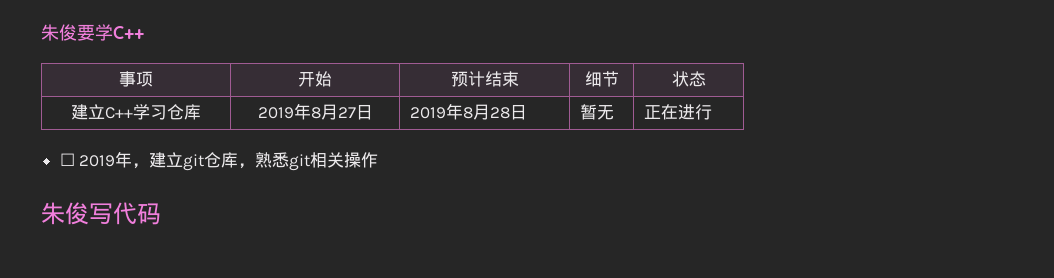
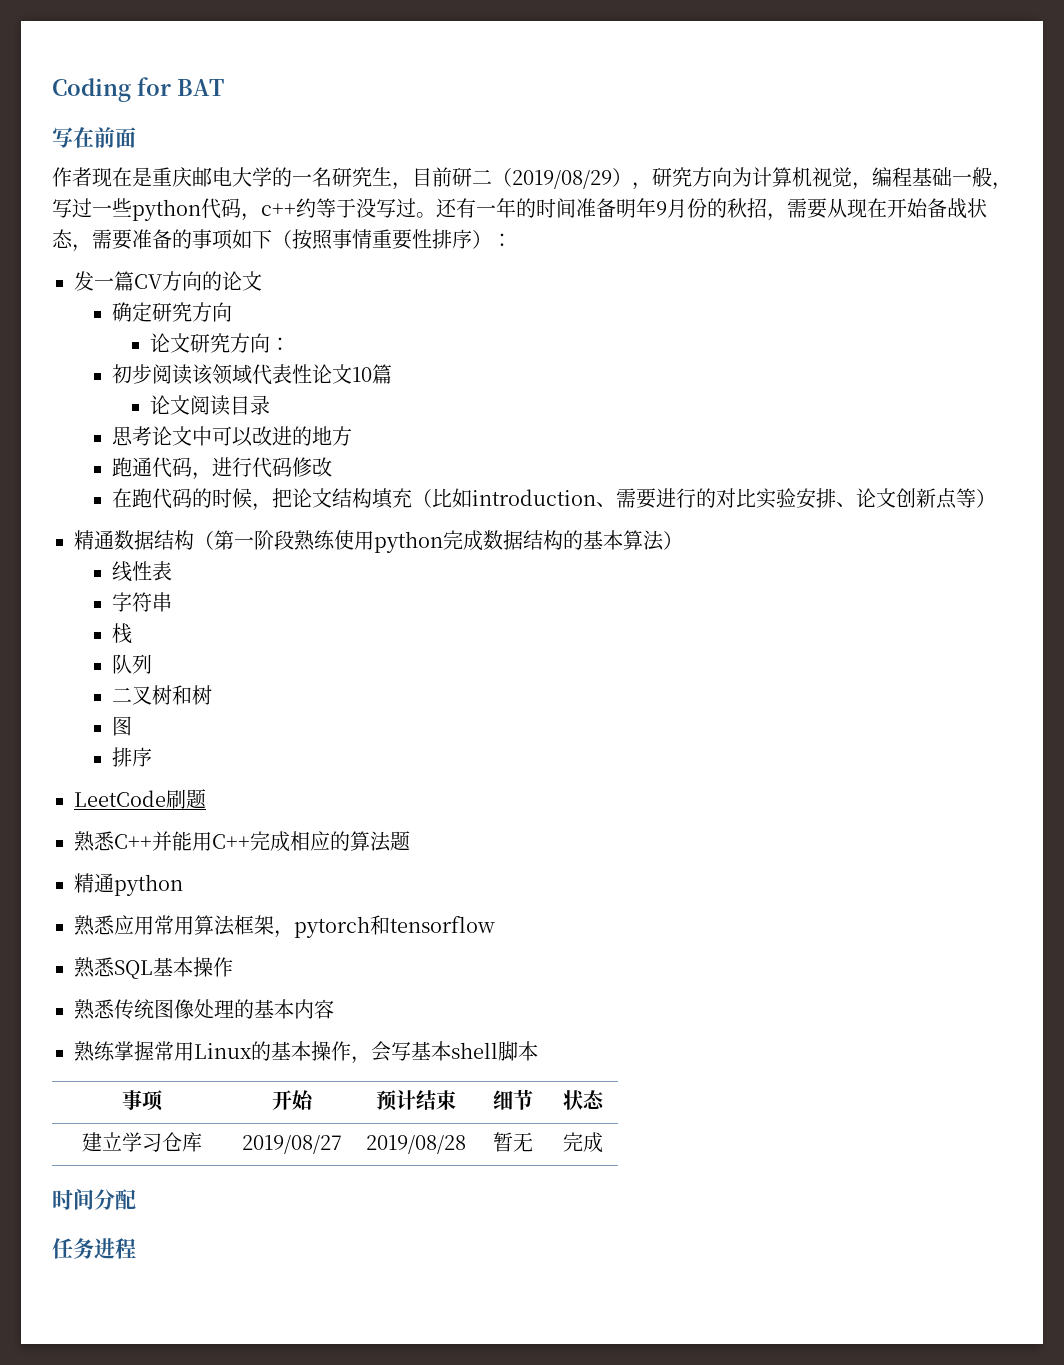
- 朱俊要学C++
+ Coding for BAT
+ 写在前面
+ 作者现在是重庆邮电大学的一名研究生，目前研二（2019/08/29），研究方向为计算机视觉，编程基础一般，写过一些python代码，c++约等于没写过。还有一年的时间准备明年9月份的秋招，需要从现在开始备战状态，需要准备的事项如下（按照事情重要性排序）：
+ 发一篇CV方向的论文
+ 确定研究方向
+ 论文研究方向：
+ 初步阅读该领域代表性论文10篇
+ 论文阅读目录
+ 思考论文中可以改进的地方
+ 跑通代码，进行代码修改
+ 在跑代码的时候，把论文结构填充（比如introduction、需要进行的对比实验安排、论文创新点等）
+ 精通数据结构（第一阶段熟练使用python完成数据结构的基本算法）
+ 线性表
+ 字符串
+ 栈
+ 队列
+ 二叉树和树
+ 图
+ 排序
+ LeetCode刷题
+ 熟悉C++并能用C++完成相应的算法题
+ 精通python
+ 熟悉应用常用算法框架，pytorch和tensorflow
+ 熟悉SQL基本操作
+ 熟悉传统图像处理的基本内容
+ 熟练掌握常用Linux的基本操作，会写基本shell脚本
- 建立C++学习仓库 | 2019年8月27日 | 2019年8月28日 | 暂无 | 正在进行
- ☐ 2019年，建立git仓库，熟悉git相关操作
- 朱俊写代码
+ 建立学习仓库 | 2019/08/27 | 2019/08/28 | 暂无 | 完成
+ 时间分配
+ 任务进程

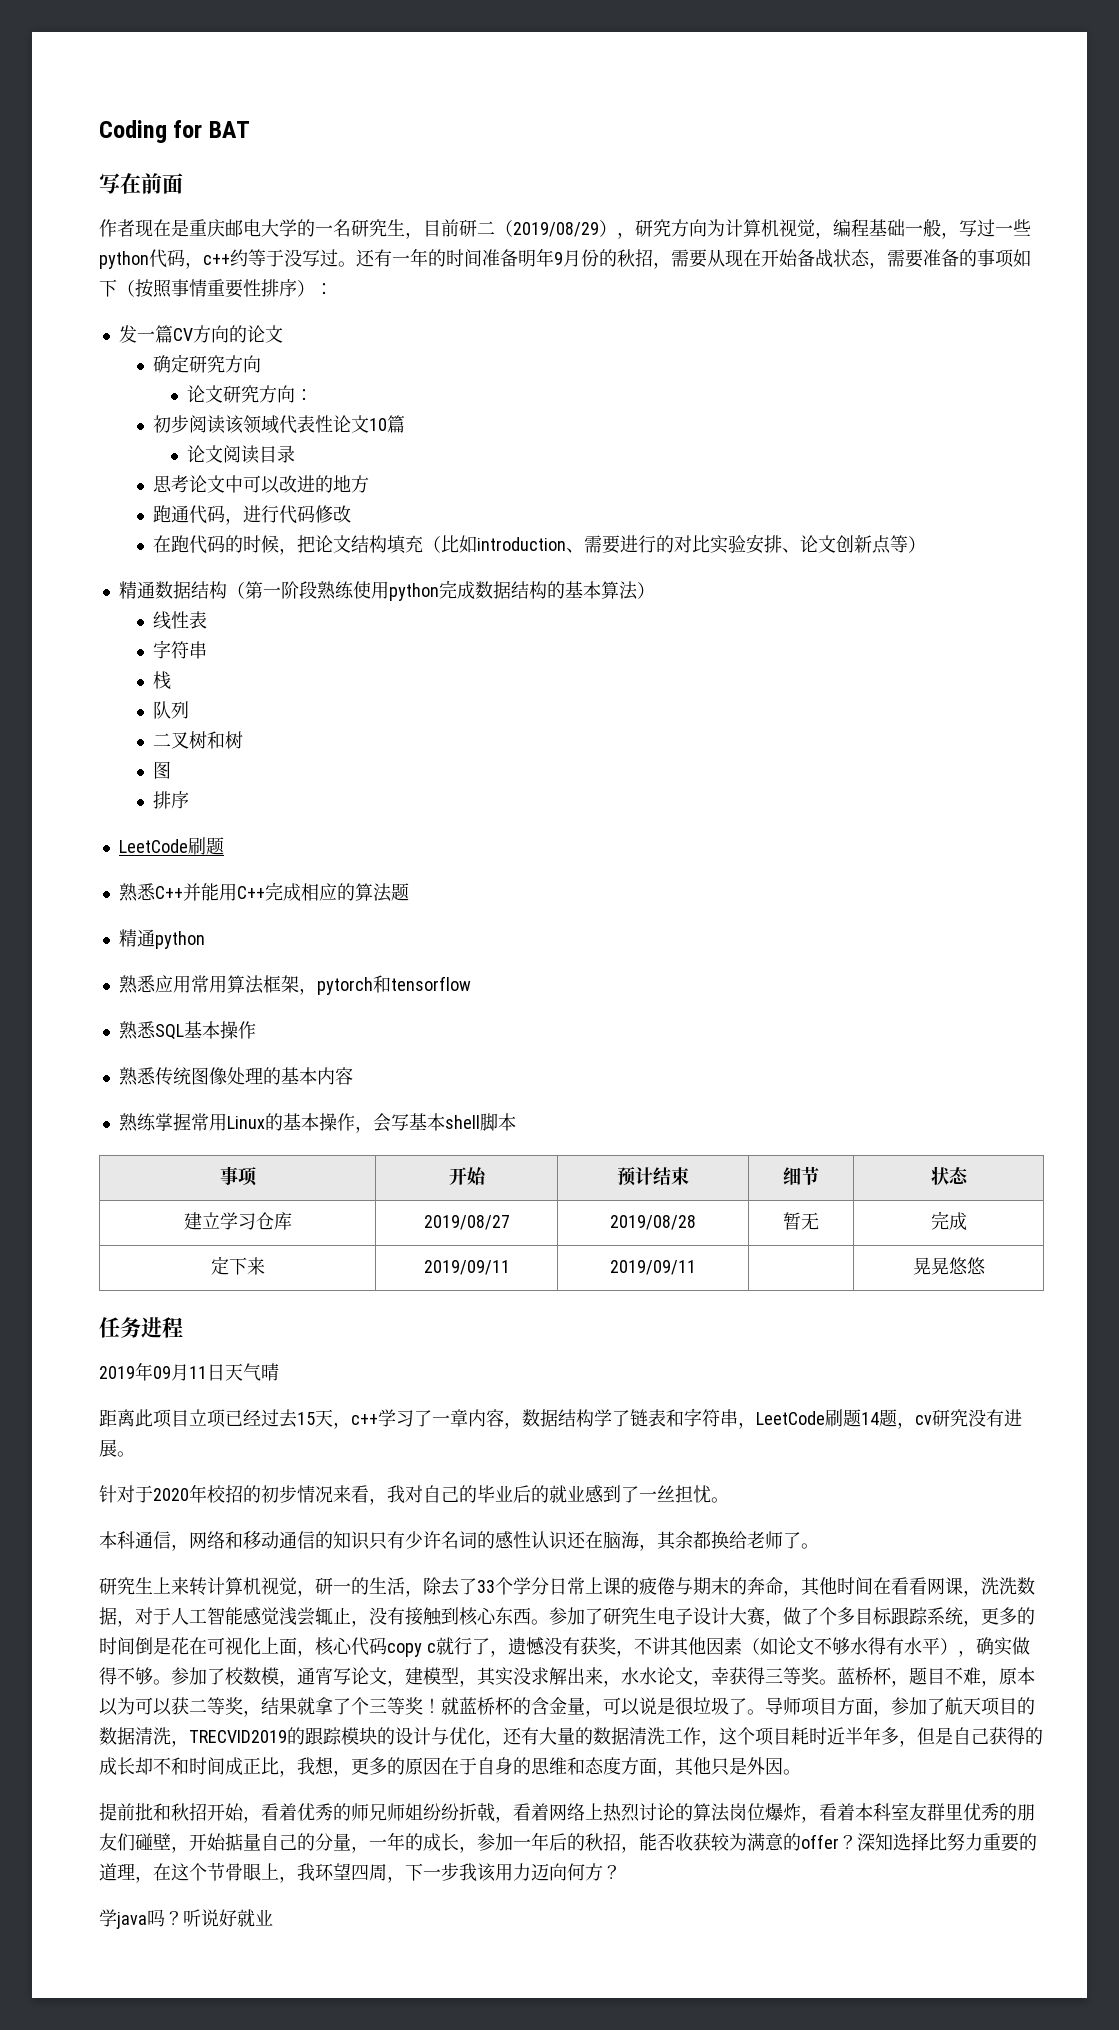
- 时间分配
+ 定下来 | 2019/09/11 | 2019/09/11 | | 晃晃悠悠
  任务进程
+ 2019年09月11日天气晴
+ 距离此项目立项已经过去15天，c++学习了一章内容，数据结构学了链表和字符串，LeetCode刷题14题，cv研究没有进展。
+ 针对于2020年校招的初步情况来看，我对自己的毕业后的就业感到了一丝担忧。
+ 本科通信，网络和移动通信的知识只有少许名词的感性认识还在脑海，其余都换给老师了。
+ 研究生上来转计算机视觉，研一的生活，除去了33个学分日常上课的疲倦与期末的奔命，其他时间在看看网课，洗洗数据，对于人工智能感觉浅尝辄止，没有接触到核心东西。参加了研究生电子设计大赛，做了个多目标跟踪系统，更多的时间倒是花在可视化上面，核心代码copy c就行了，遗憾没有获奖，不讲其他因素（如论文不够水得有水平），确实做得不够。参加了校数模，通宵写论文，建模型，其实没求解出来，水水论文，幸获得三等奖。蓝桥杯，题目不难，原本以为可以获二等奖，结果就拿了个三等奖！就蓝桥杯的含金量，可以说是很垃圾了。导师项目方面，参加了航天项目的数据清洗，TRECVID2019的跟踪模块的设计与优化，还有大量的数据清洗工作，这个项目耗时近半年多，但是自己获得的成长却不和时间成正比，我想，更多的原因在于自身的思维和态度方面，其他只是外因。
+ 提前批和秋招开始，看着优秀的师兄师姐纷纷折戟，看着网络上热烈讨论的算法岗位爆炸，看着本科室友群里优秀的朋友们碰壁，开始掂量自己的分量，一年的成长，参加一年后的秋招，能否收获较为满意的offer？深知选择比努力重要的道理，在这个节骨眼上，我环望四周，下一步我该用力迈向何方？
+ 学java吗？听说好就业

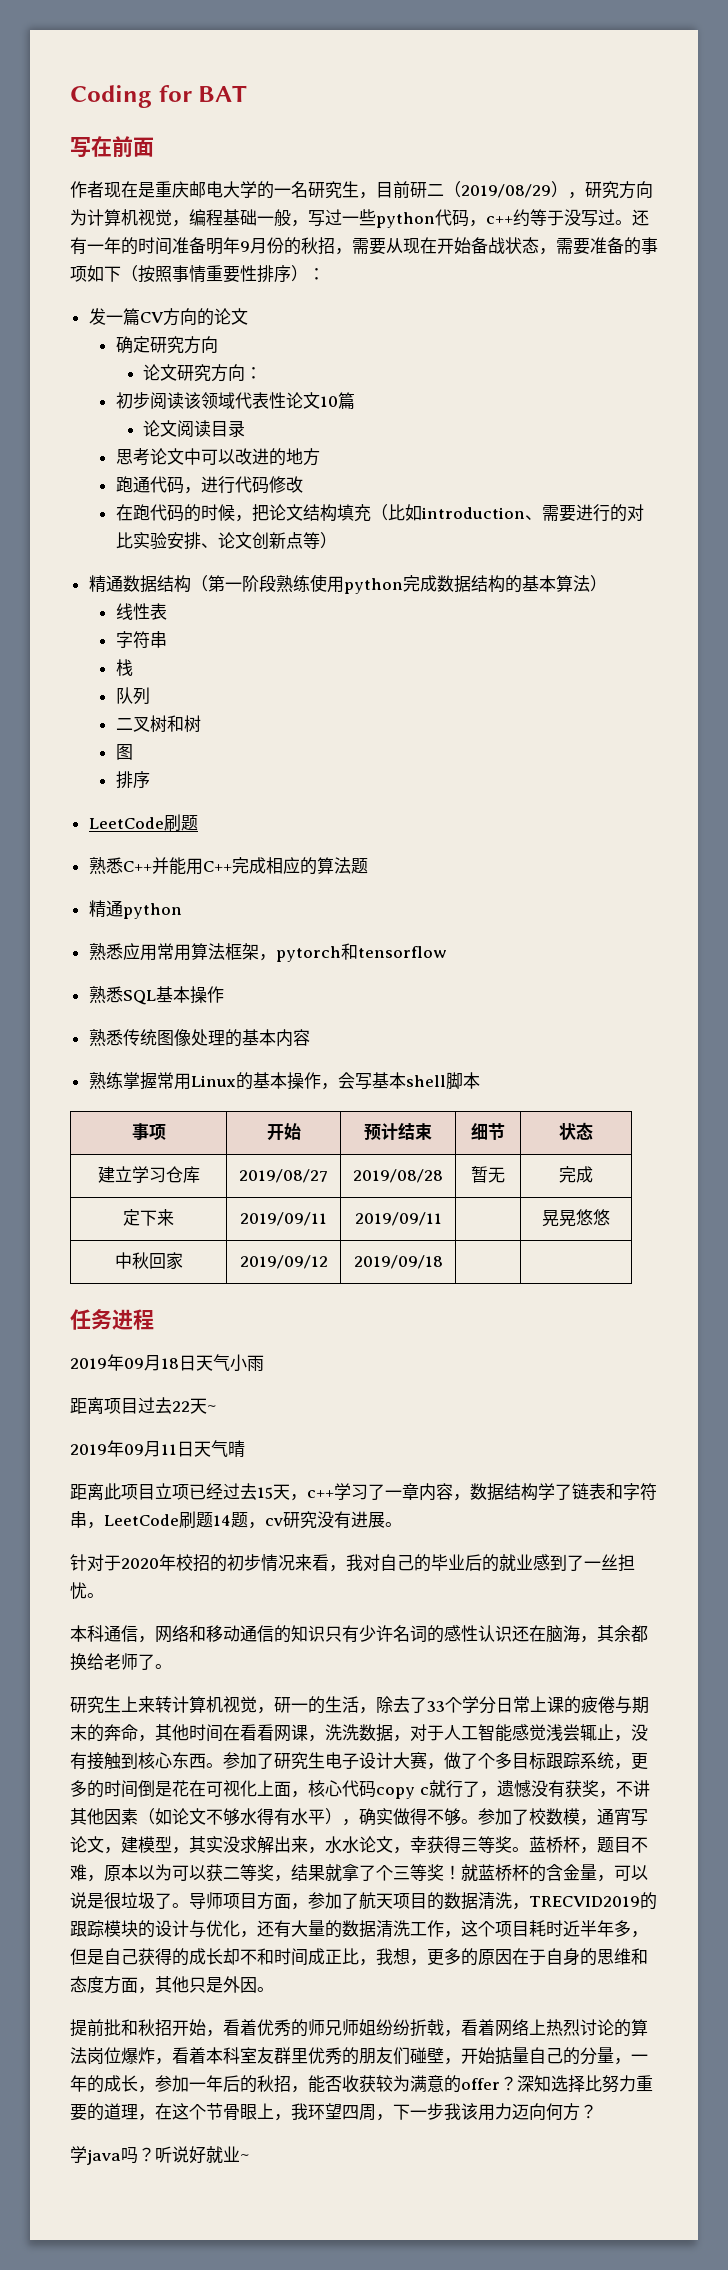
+ 中秋回家 | 2019/09/12 | 2019/09/18 | |
  任务进程
+ 2019年09月18日天气小雨
+ 距离项目过去22天~
- 听说好就业
+ 听说好就业~

